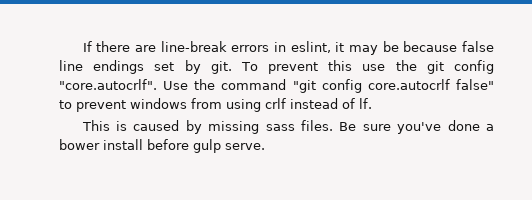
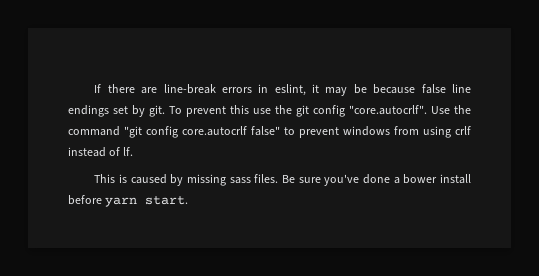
- Be sure you've done a bower install before gulp serve.
+ Be sure you've done a bower install before yarn start.

